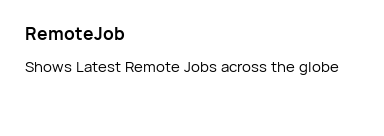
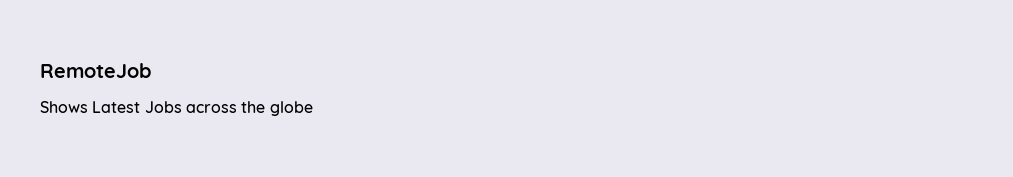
- Shows Latest Remote Jobs across the globe
+ Shows Latest Jobs across the globe

